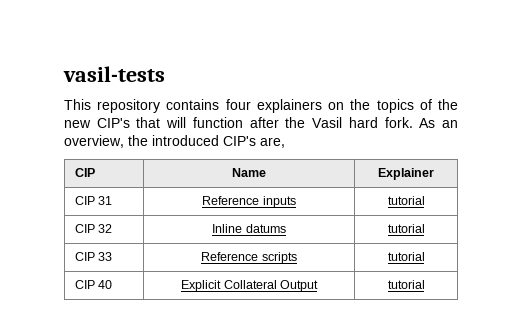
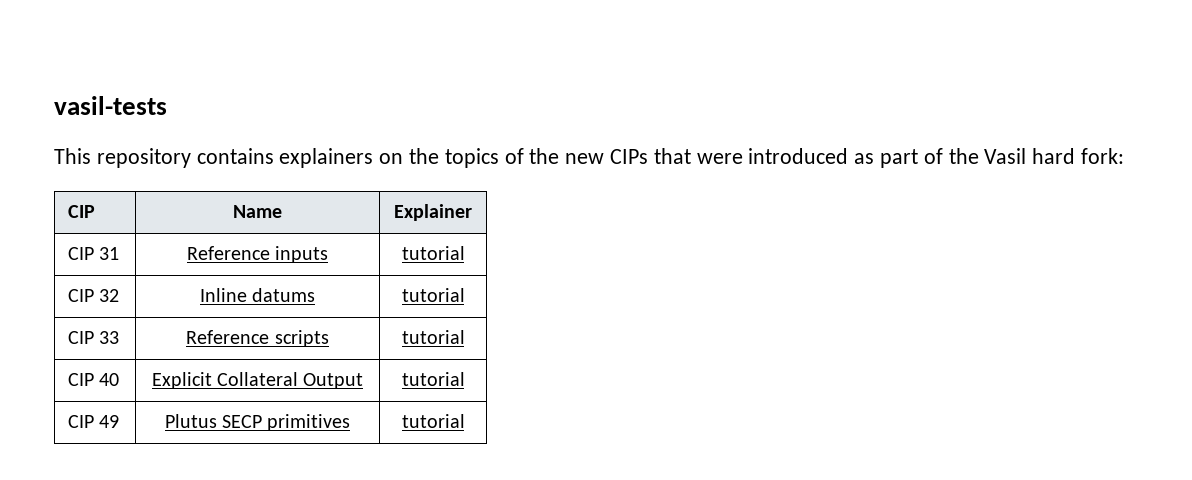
- This repository contains four explainers on the topics of the new CIP's that will function after the Vasil hard fork. As an overview, the introduced CIP's are,
+ This repository contains explainers on the topics of the new CIPs that were introduced as part of the Vasil hard fork:
+ CIP 49 | Plutus SECP primitives | tutorial

